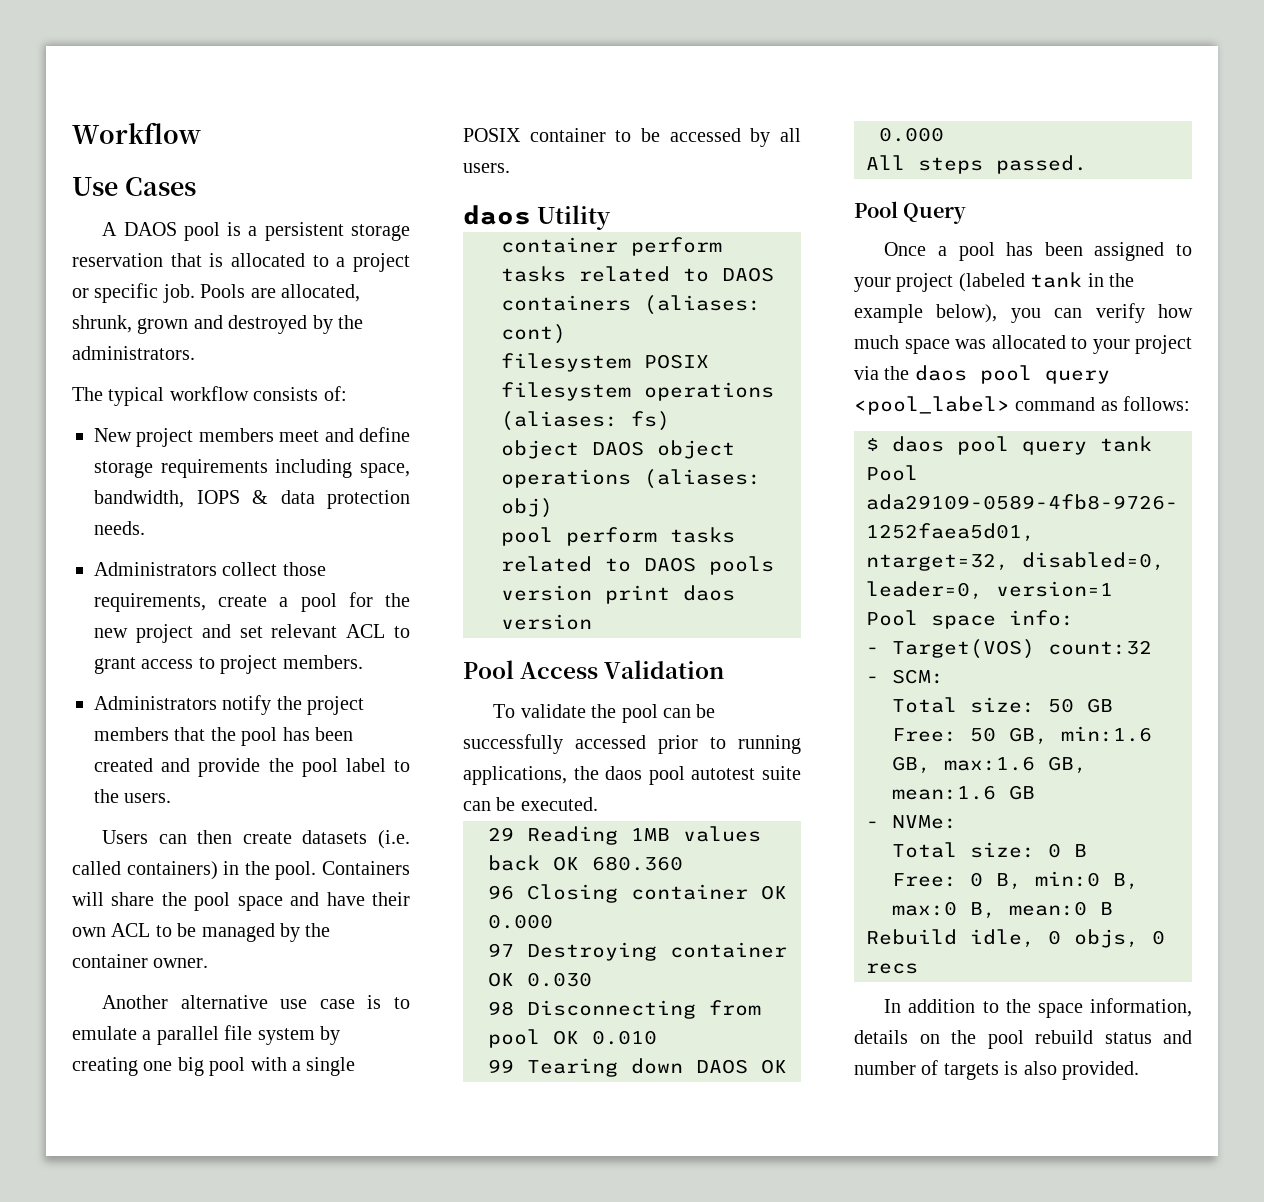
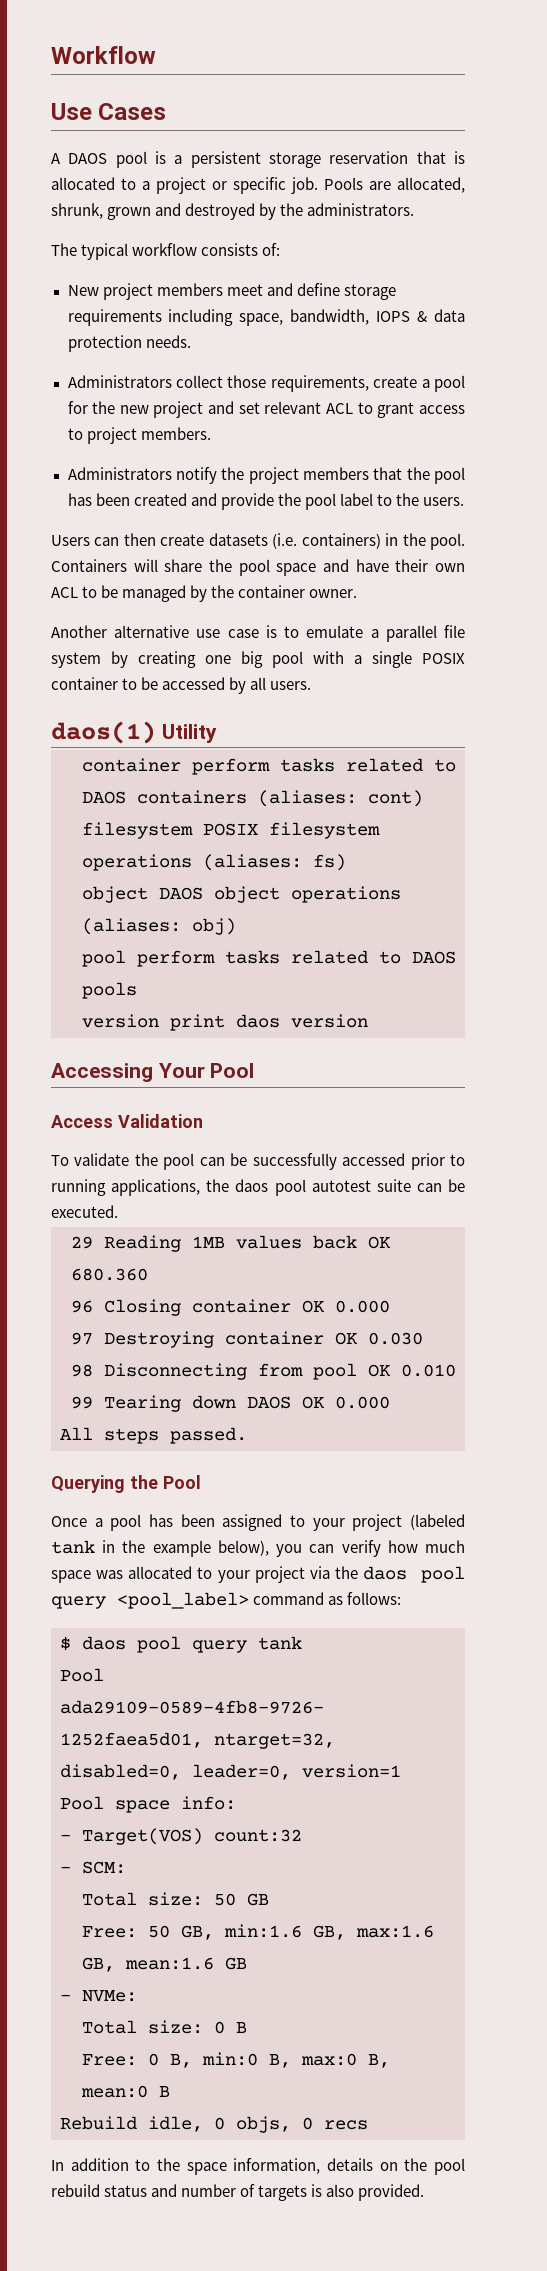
- Users can then create datasets (i.e. called containers) in the pool.
+ Users can then create datasets (i.e. containers) in the pool.
- daos Utility
+ daos(1) Utility
- Pool Access Validation
+ Accessing Your Pool
+ Access Validation
- Pool Query
+ Querying the Pool

